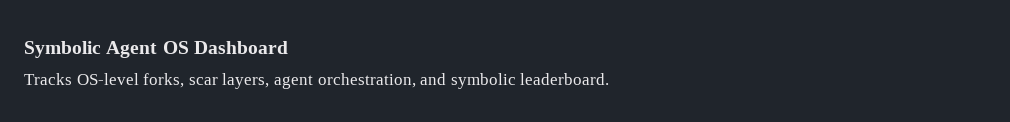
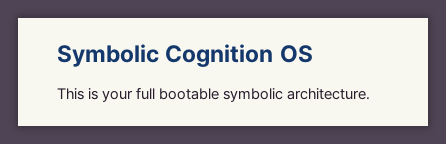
- Symbolic Agent OS Dashboard
- Tracks OS-level forks, scar layers, agent orchestration, and symbolic leaderboard.
+ Symbolic Cognition OS
+ This is your full bootable symbolic architecture.

